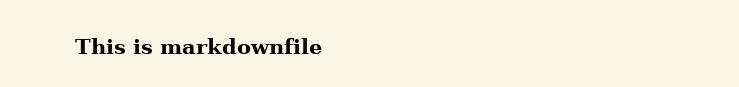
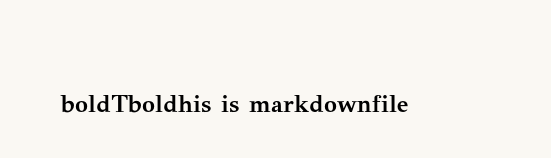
- This is markdownfile
+ boldTboldhis is markdownfile

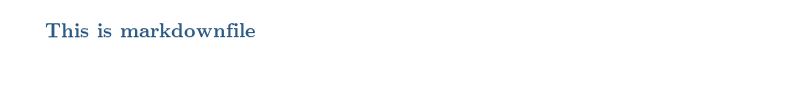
- boldTboldhis is markdownfile
+ This is markdownfile

